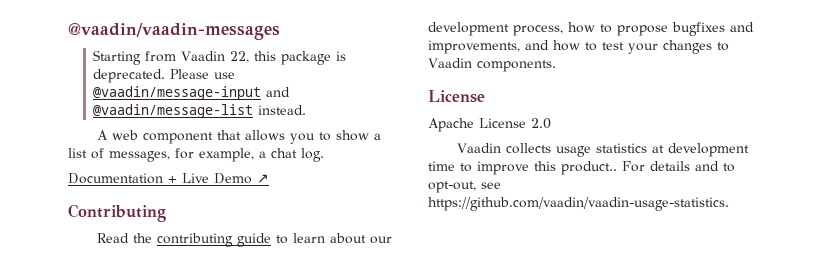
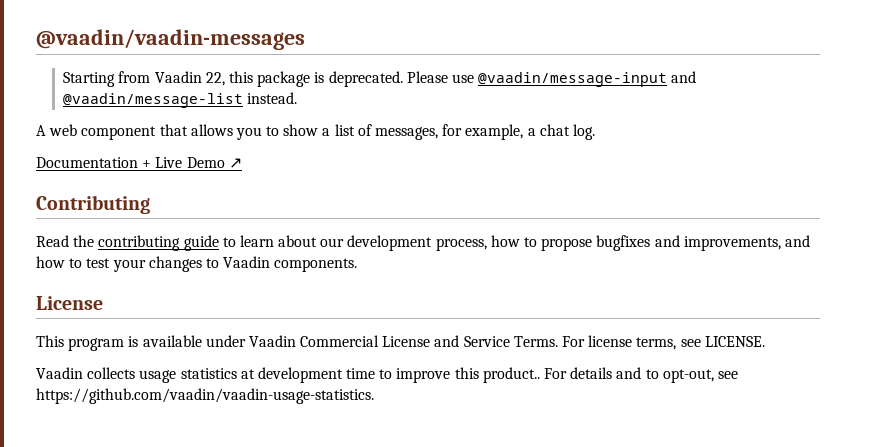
- Apache License 2.0
+ This program is available under Vaadin Commercial License and Service Terms. For license terms, see LICENSE.

